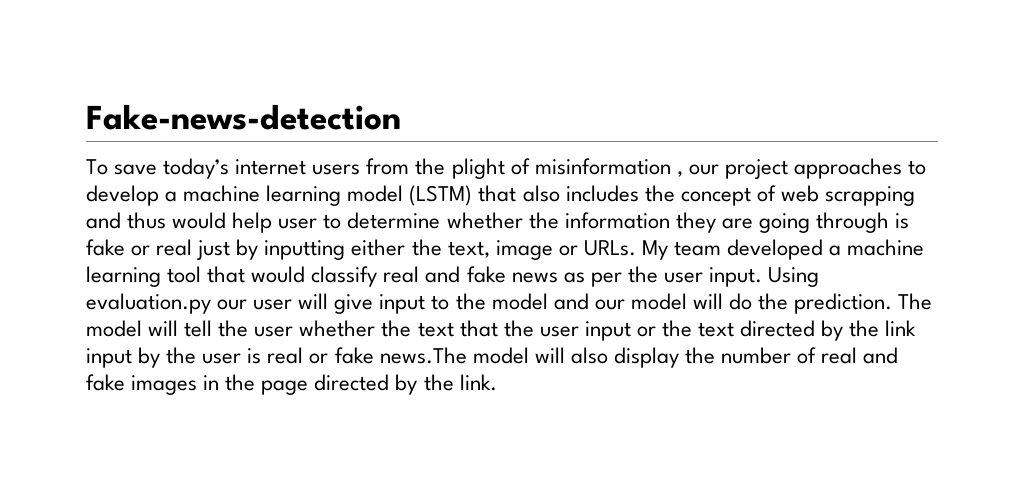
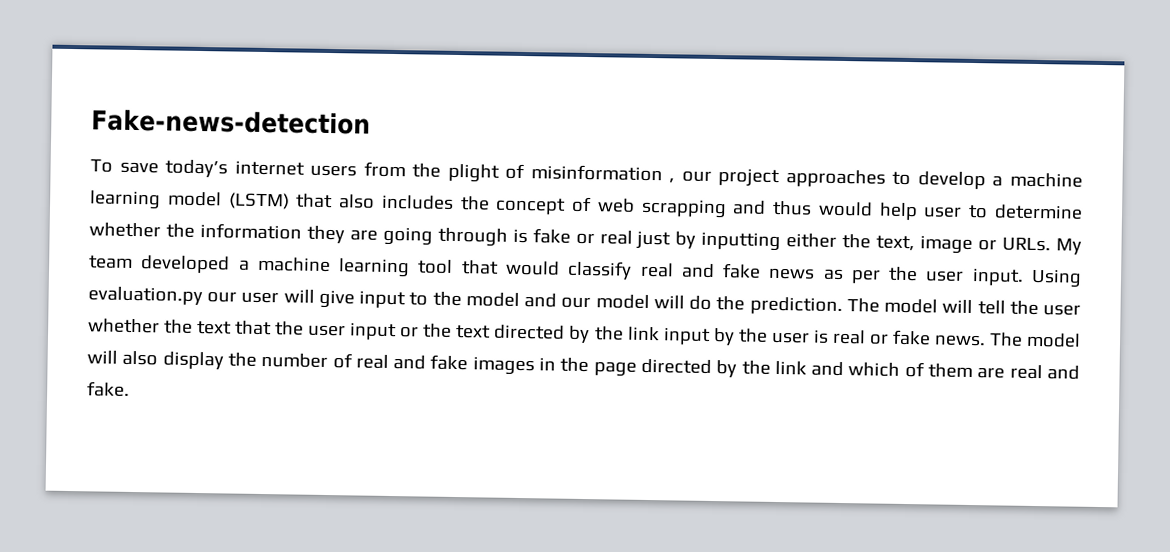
- The model will tell the user whether the text that the user input or the text directed by the link input by the user is real or fake news.The model will also display the number of real and fake images in the page directed by the link.
+ The model will tell the user whether the text that the user input or the text directed by the link input by the user is real or fake news. The model will also display the number of real and fake images in the page directed by the link and which of them are real and fake.

